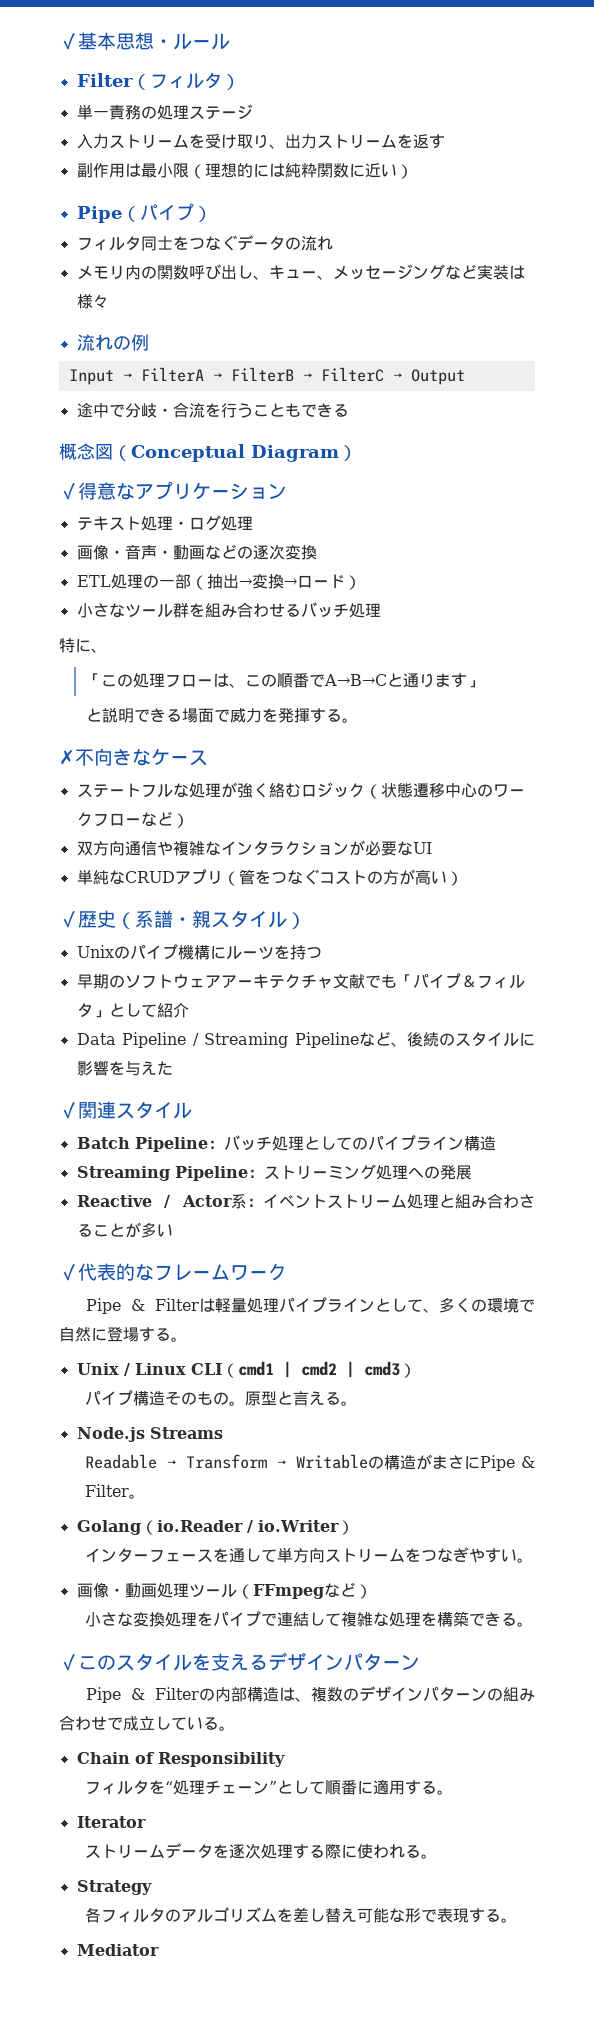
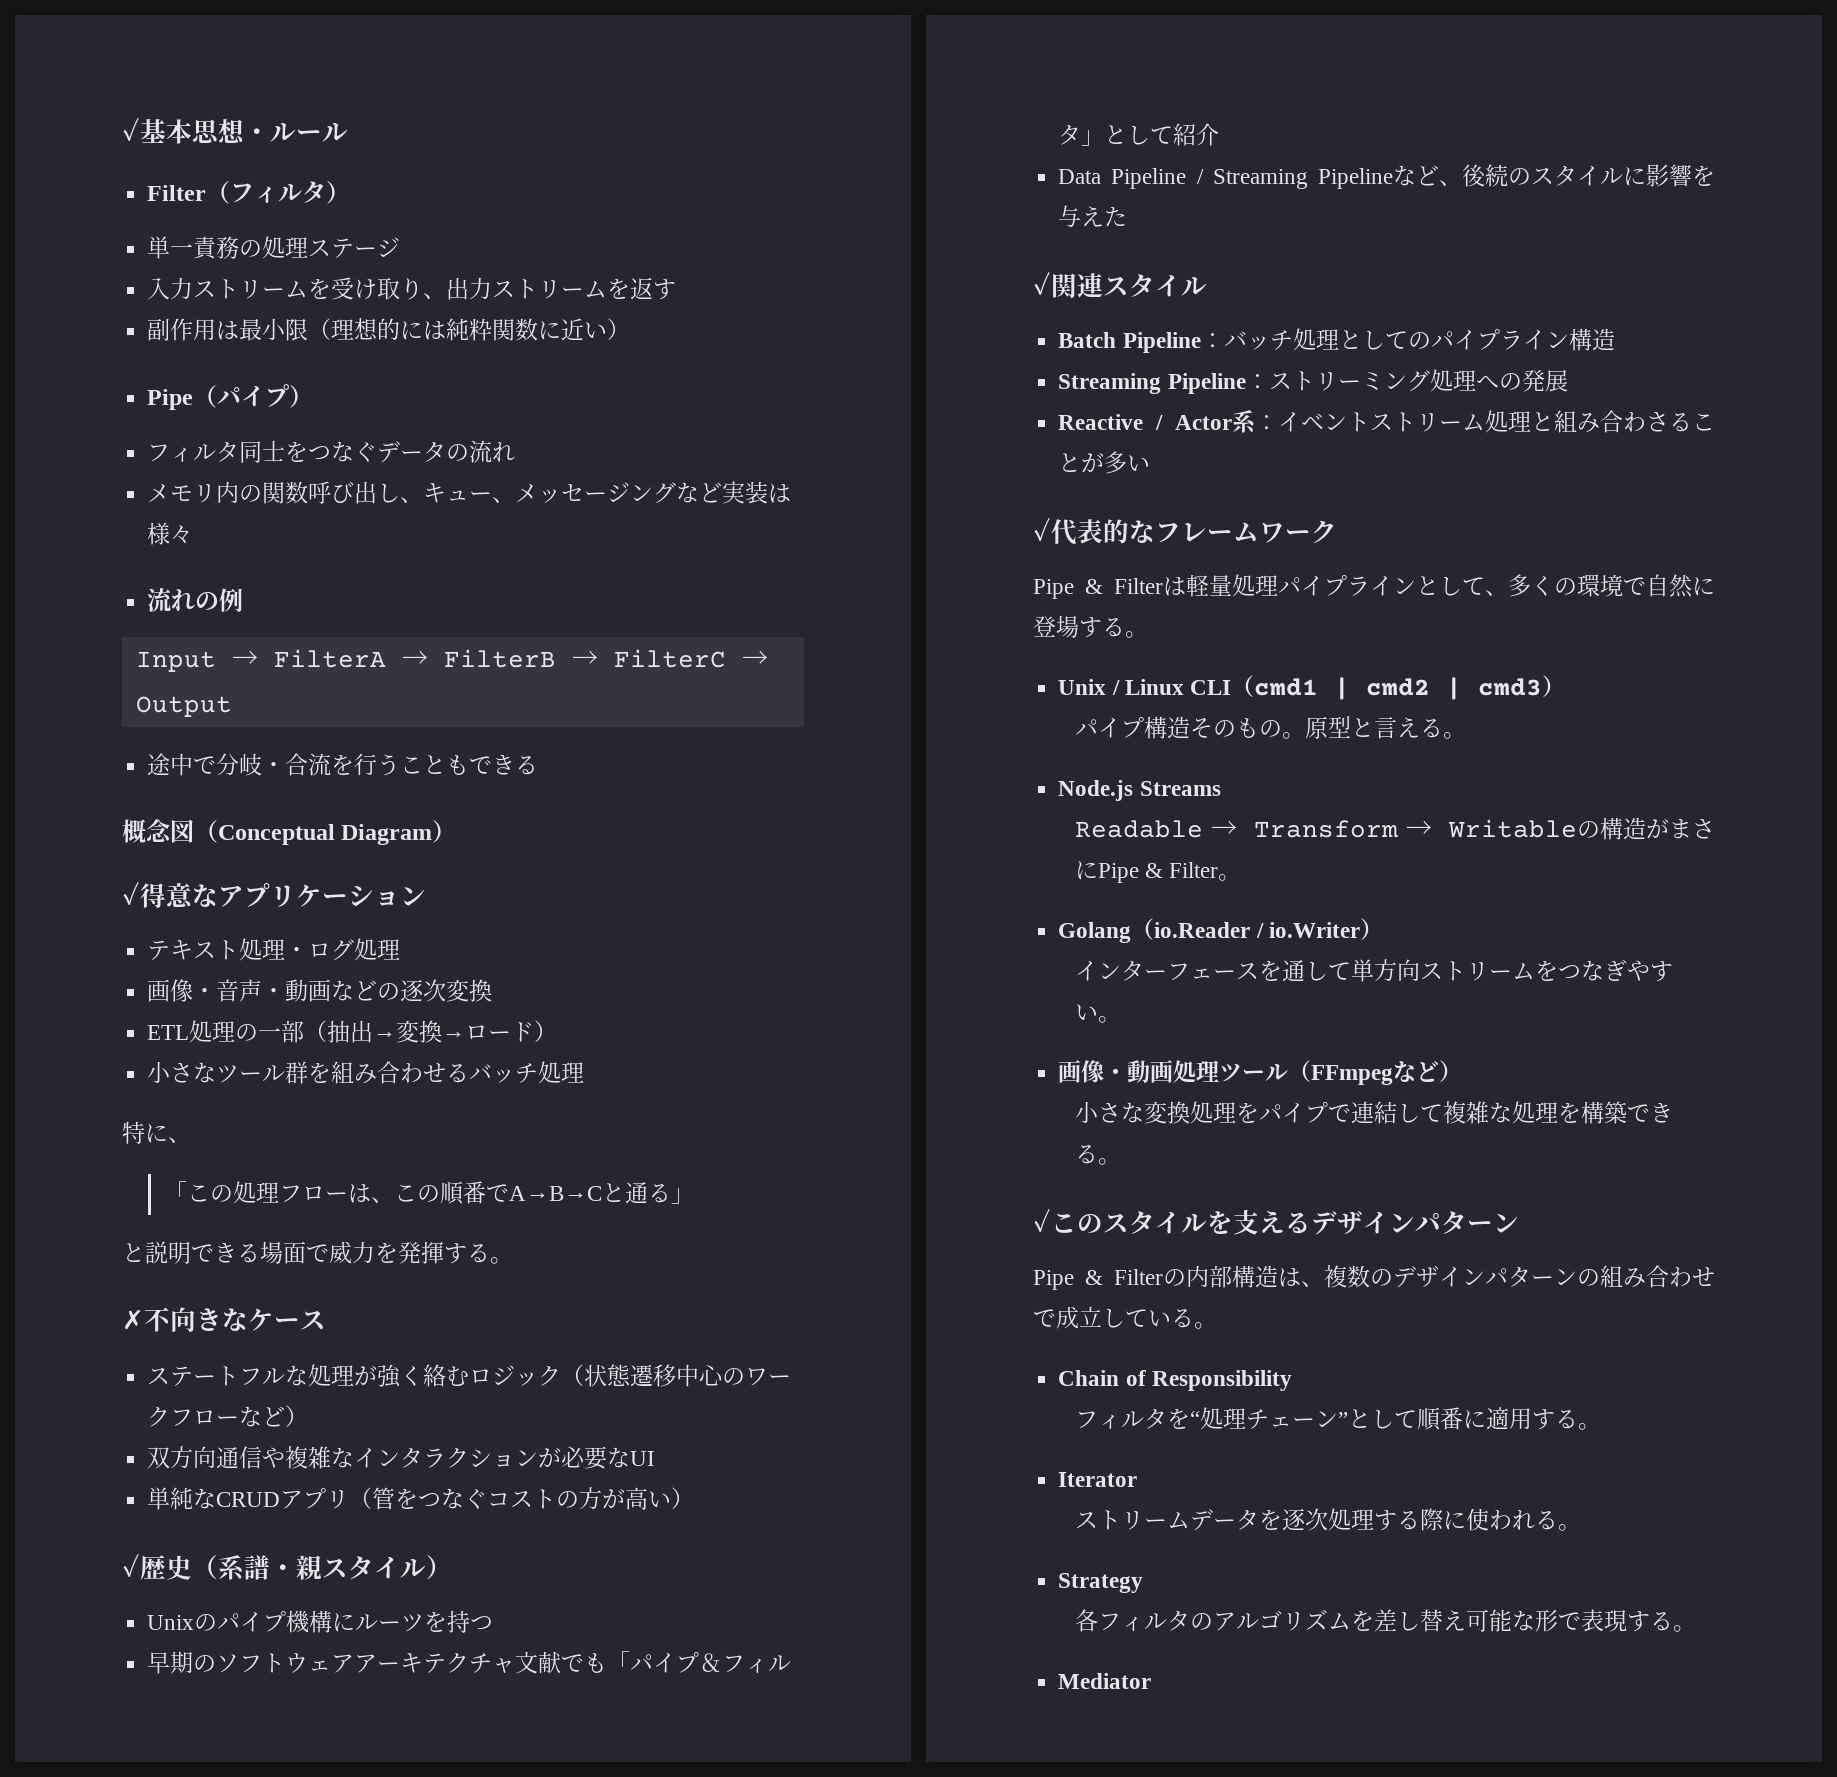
- 「この処理フローは、この順番でA→B→Cと通ります」
+ 「この処理フローは、この順番でA→B→Cと通る」

